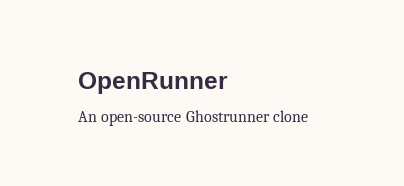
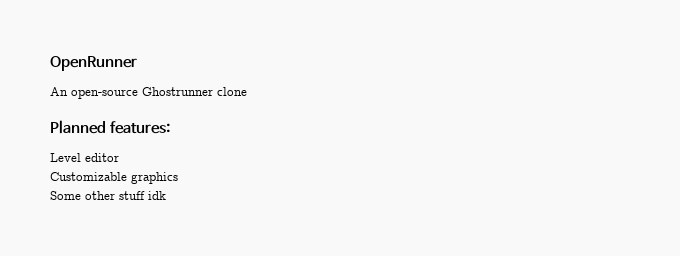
+ Planned features:
+ Level editor
+ Customizable graphics
+ Some other stuff idk

